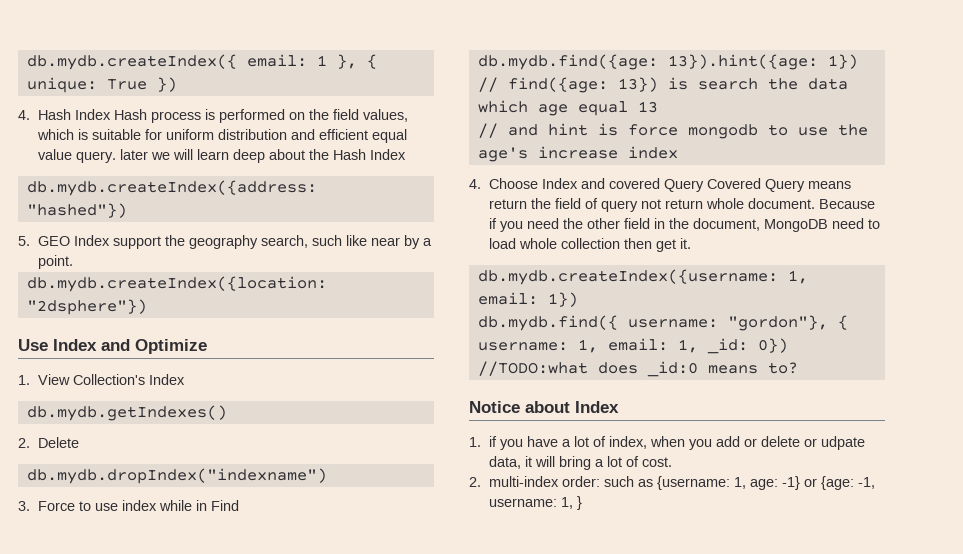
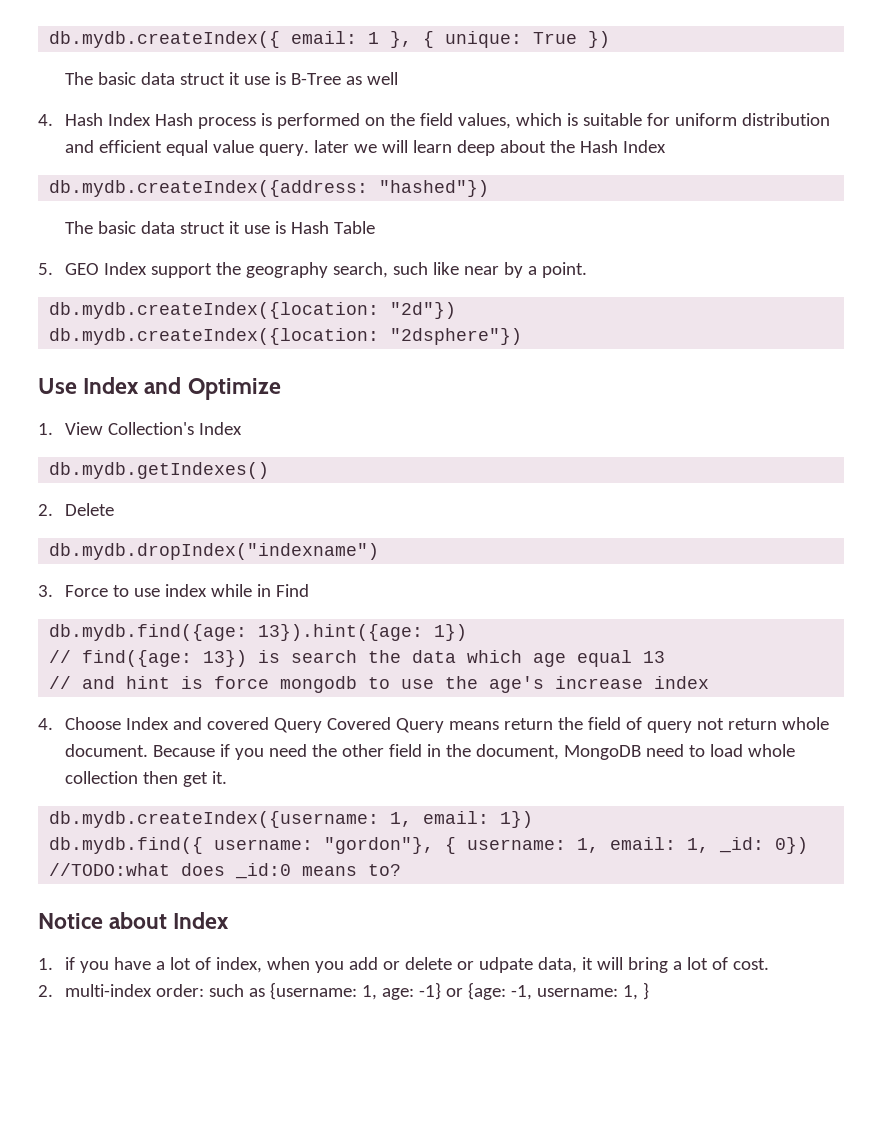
+ The basic data struct it use is B-Tree as well
+ The basic data struct it use is Hash Table
+ db.mydb.createIndex({location: "2d"})

